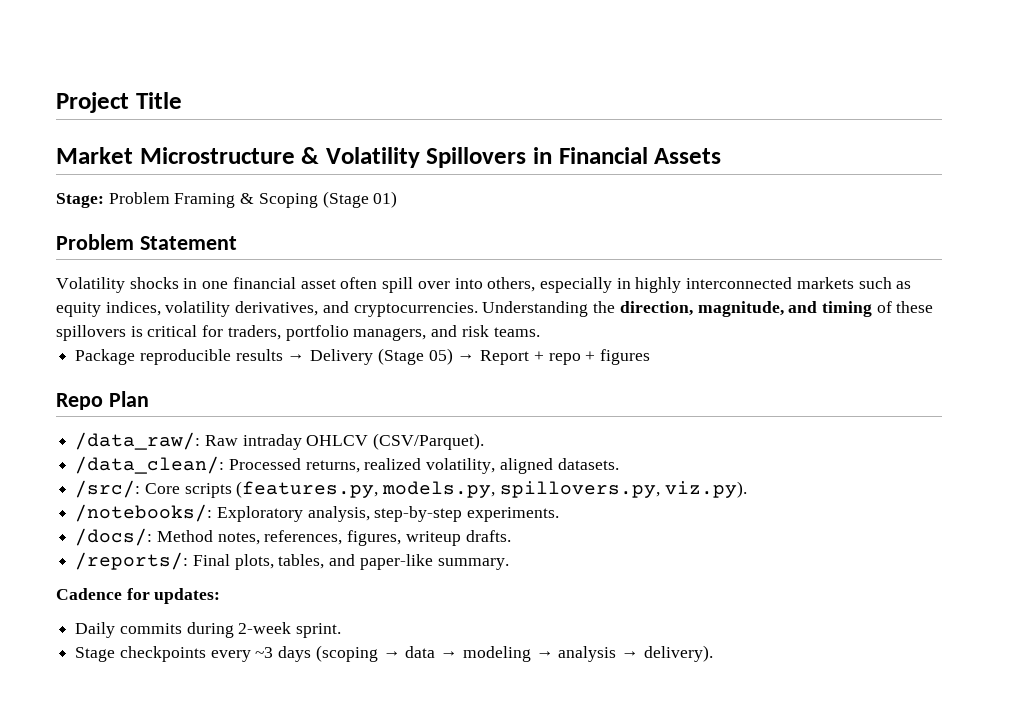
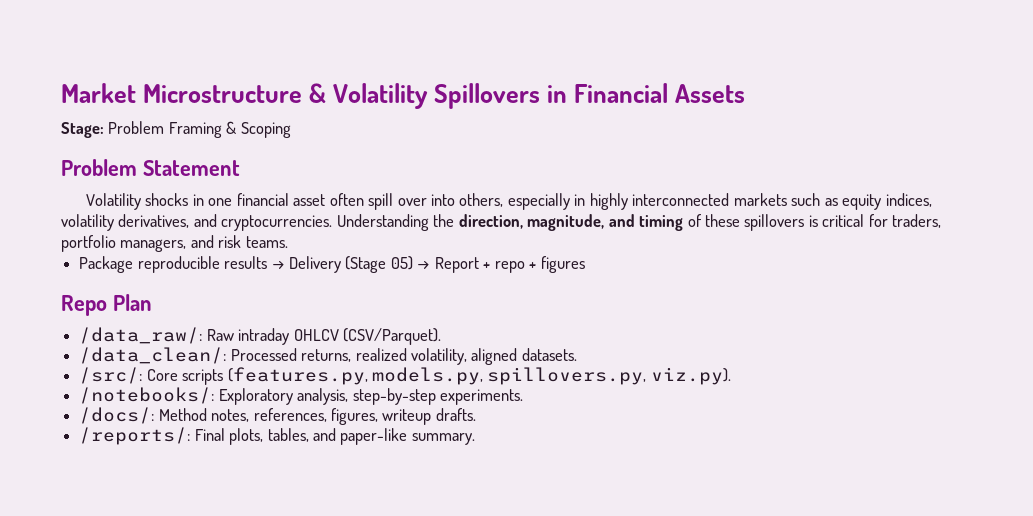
- Project Title
- Stage: Problem Framing & Scoping (Stage 01)
+ Stage: Problem Framing & Scoping
- Cadence for updates:
- Daily commits during 2-week sprint.
- Stage checkpoints every ~3 days (scoping → data → modeling → analysis → delivery).

